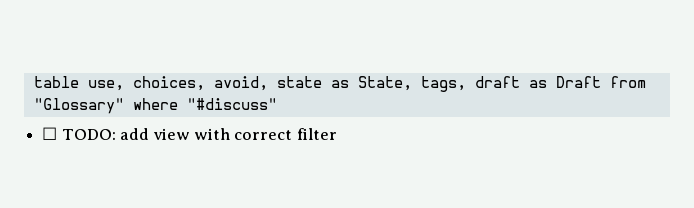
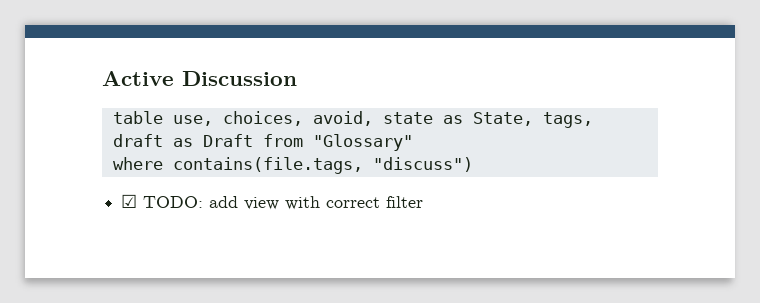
+ Active Discussion
- table use, choices, avoid, state as State, tags, draft as Draft from "Glossary" where "#discuss"
- ☐ TODO: add view with correct filter
+ table use, choices, avoid, state as State, tags, draft as Draft from "Glossary"
+ where contains(file.tags, "discuss")
+ ☑ TODO: add view with correct filter

